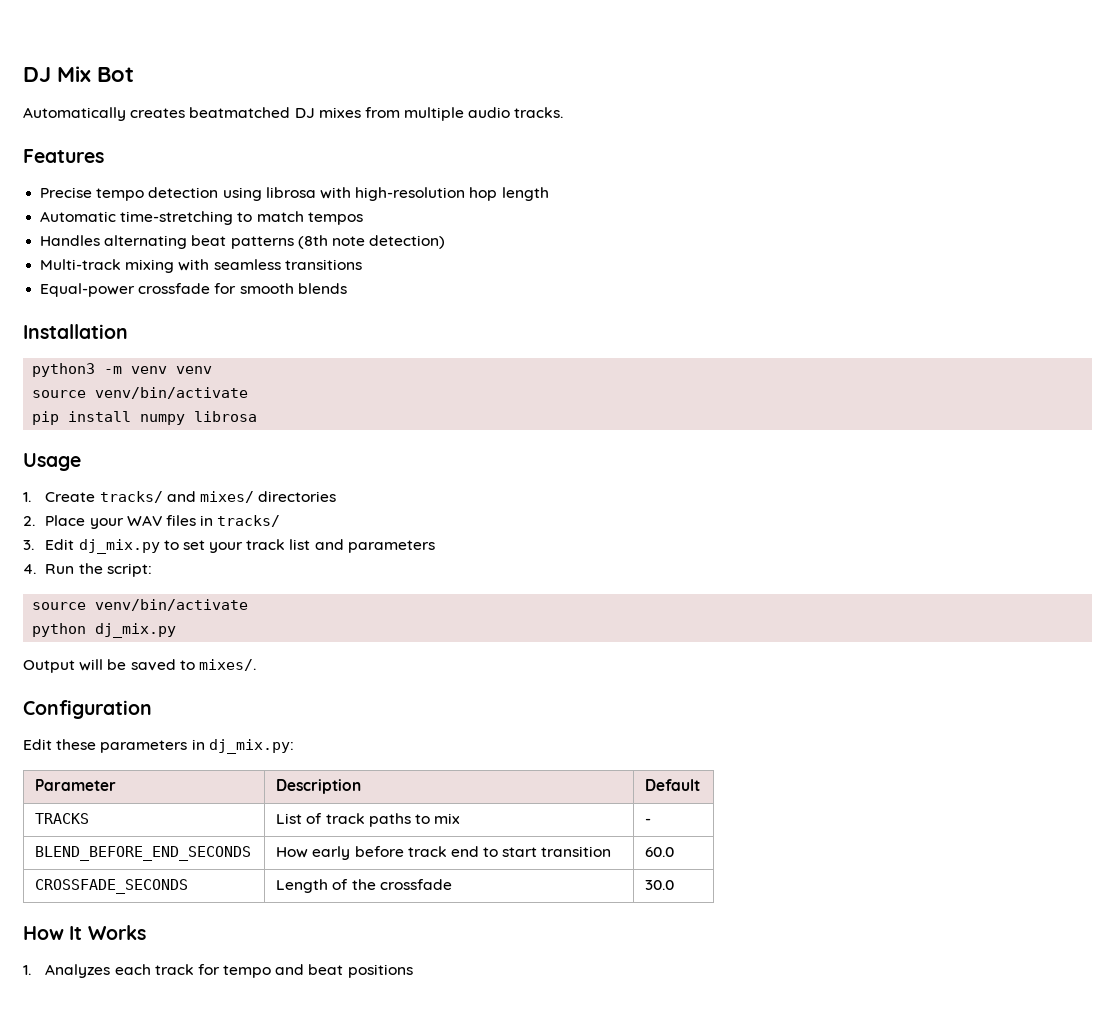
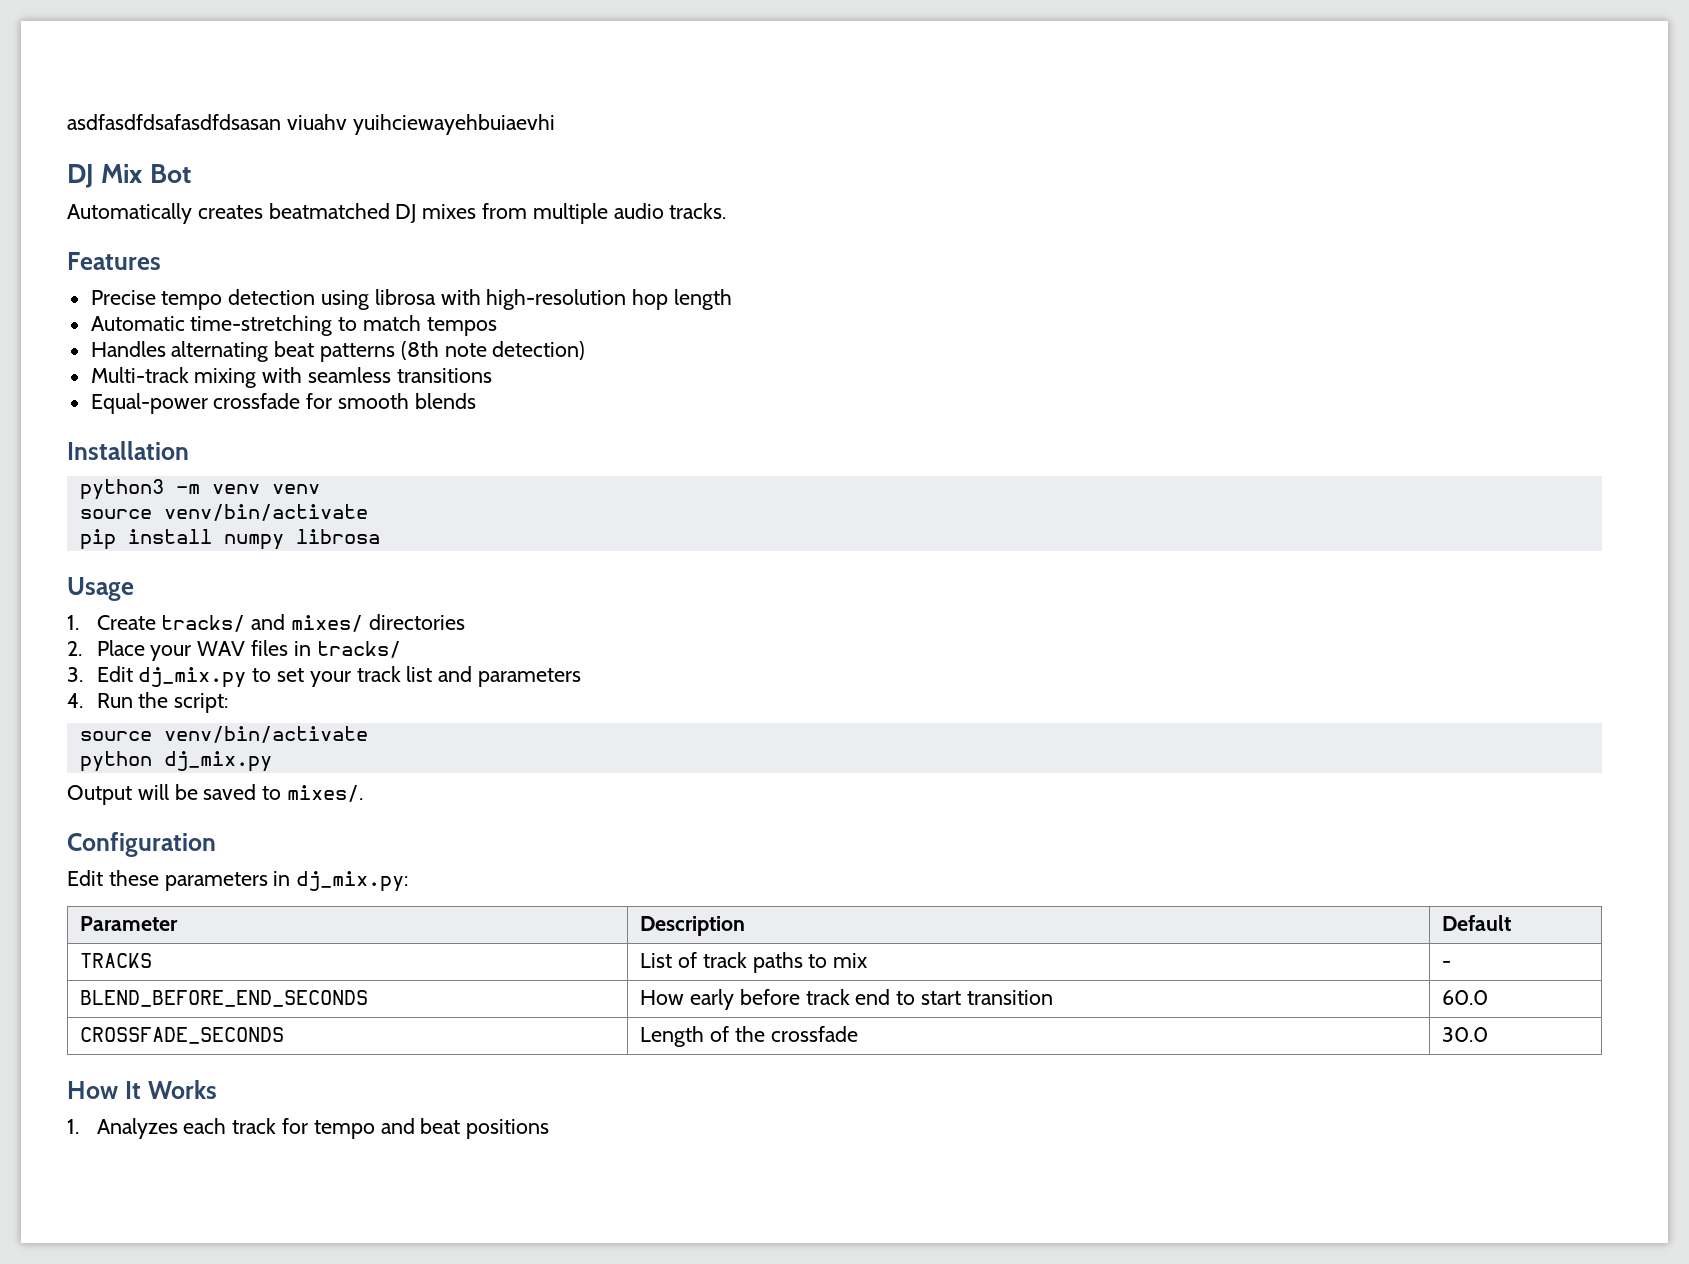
+ asdfasdfdsafasdfdsasan viuahv yuihciewayehbuiaevhi

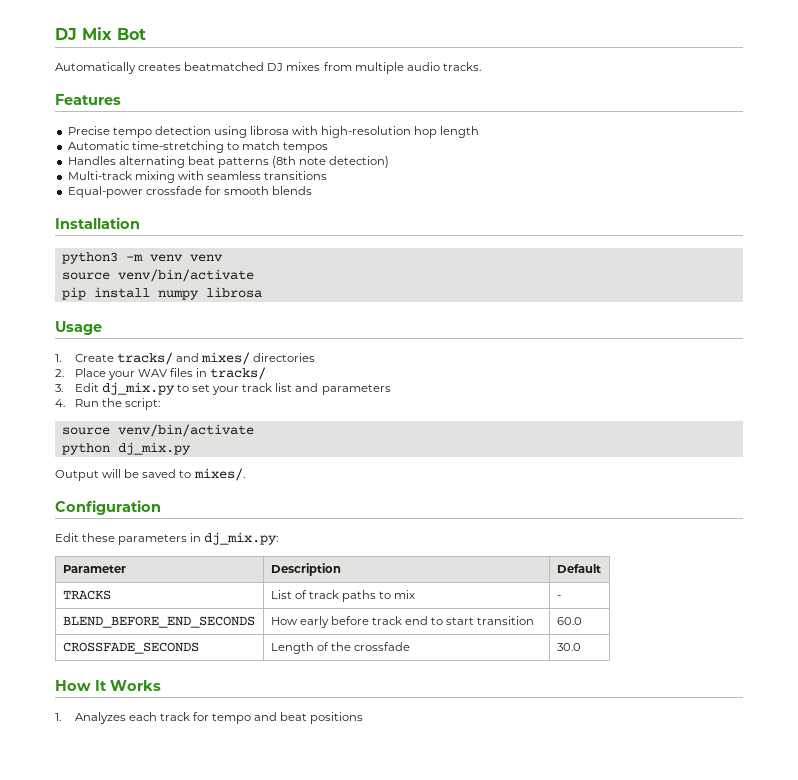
- asdfasdfdsafasdfdsasan viuahv yuihciewayehbuiaevhi

